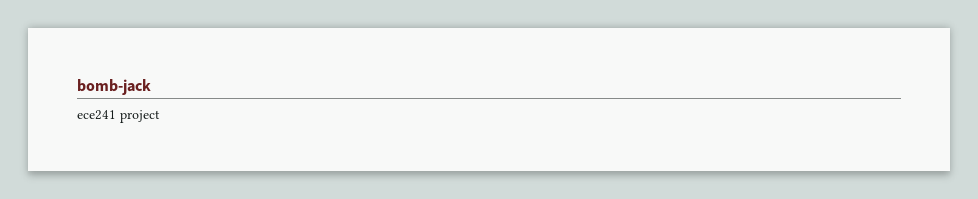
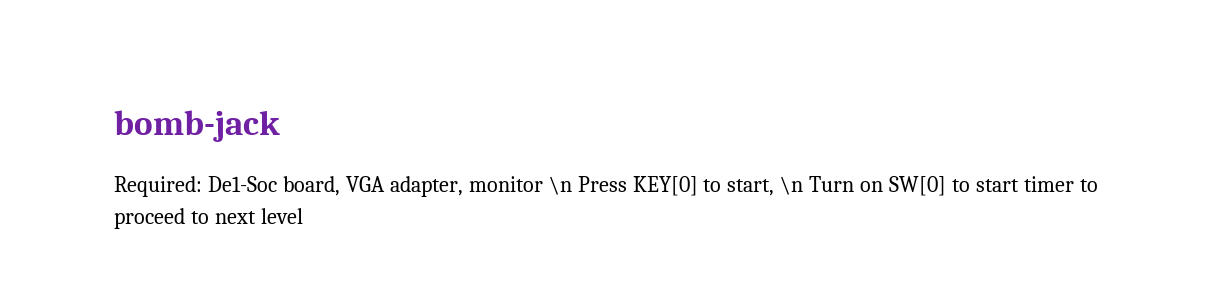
- ece241 project
+ Required: De1-Soc board, VGA adapter, monitor \n Press KEY[0] to start, \n Turn on SW[0] to start timer to proceed to next level

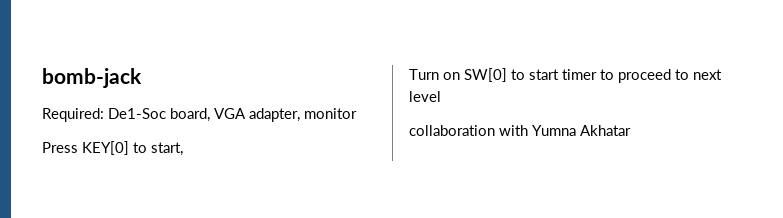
- Required: De1-Soc board, VGA adapter, monitor \n Press KEY[0] to start, \n Turn on SW[0] to start timer to proceed to next level
+ Required: De1-Soc board, VGA adapter, monitor
+ Press KEY[0] to start,
+ Turn on SW[0] to start timer to proceed to next level
+ collaboration with Yumna Akhatar

